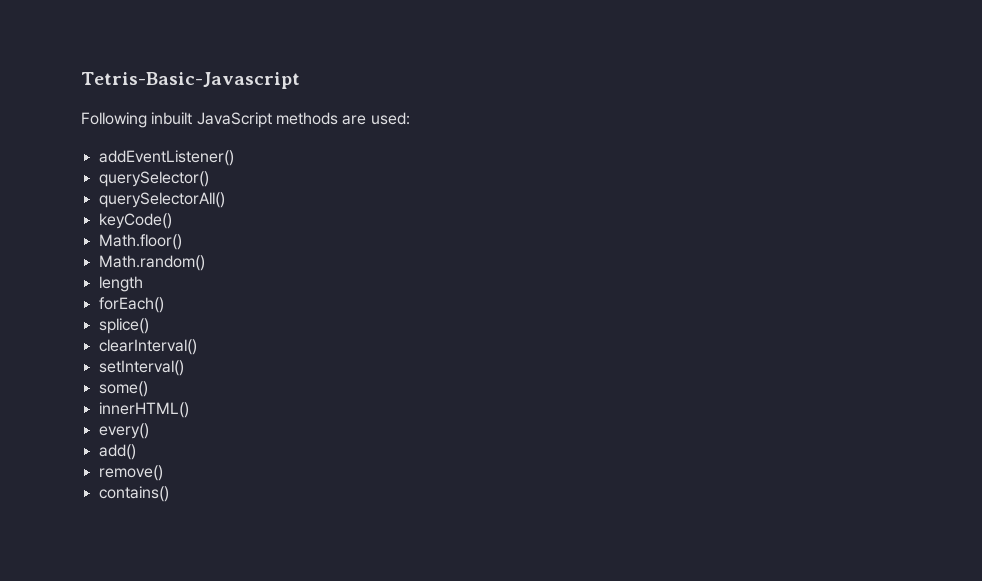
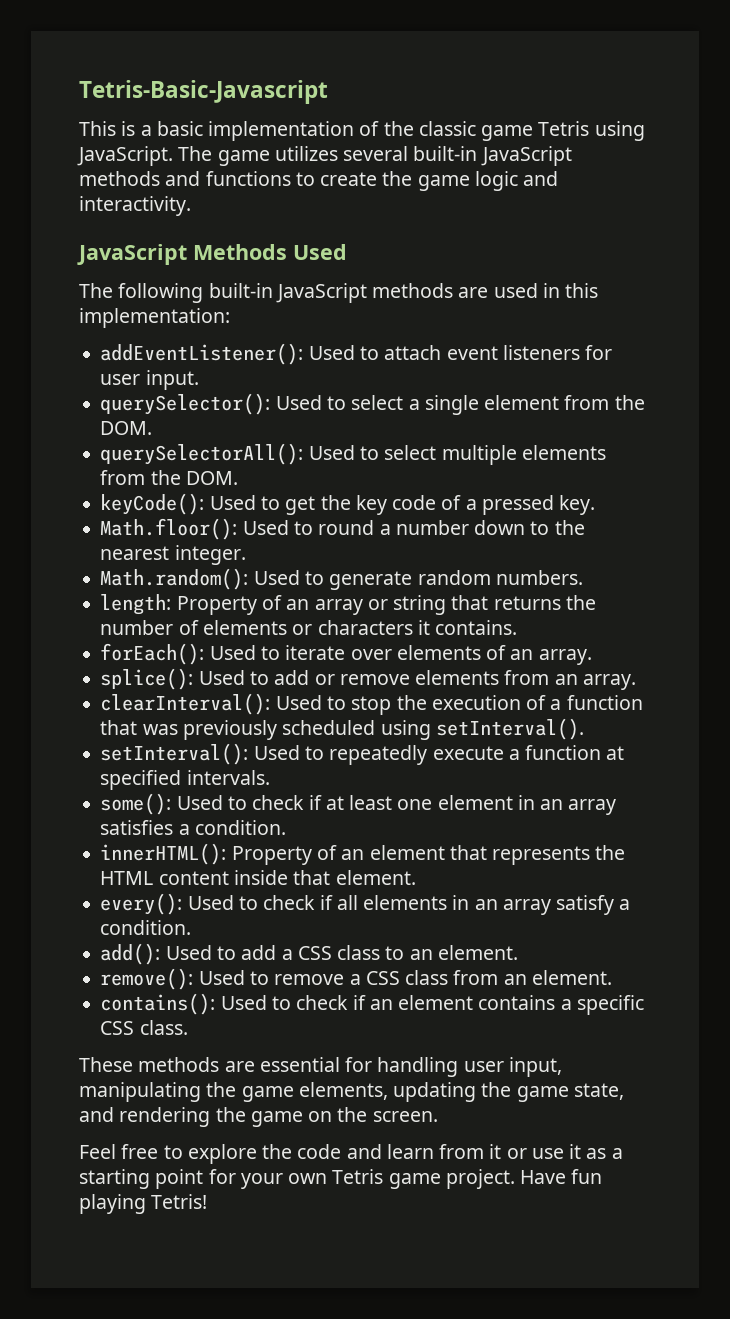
- Following inbuilt JavaScript methods are used:
- addEventListener()
- querySelector()
- querySelectorAll()
- keyCode()
- Math.floor()
- Math.random()
- length
- forEach()
- splice()
- clearInterval()
- setInterval()
- some()
- innerHTML()
- every()
- add()
- remove()
- contains()
+ This is a basic implementation of the classic game Tetris using JavaScript. The game utilizes several built-in JavaScript methods and functions to create the game logic and interactivity.
+ JavaScript Methods Used
+ The following built-in JavaScript methods are used in this implementation:
+ addEventListener(): Used to attach event listeners for user input.
+ querySelector(): Used to select a single element from the DOM.
+ querySelectorAll(): Used to select multiple elements from the DOM.
+ keyCode(): Used to get the key code of a pressed key.
+ Math.floor(): Used to round a number down to the nearest integer.
+ Math.random(): Used to generate random numbers.
+ length: Property of an array or string that returns the number of elements or characters it contains.
+ forEach(): Used to iterate over elements of an array.
+ splice(): Used to add or remove elements from an array.
+ clearInterval(): Used to stop the execution of a function that was previously scheduled using setInterval().
+ setInterval(): Used to repeatedly execute a function at specified intervals.
+ some(): Used to check if at least one element in an array satisfies a condition.
+ innerHTML(): Property of an element that represents the HTML content inside that element.
+ every(): Used to check if all elements in an array satisfy a condition.
+ add(): Used to add a CSS class to an element.
+ remove(): Used to remove a CSS class from an element.
+ contains(): Used to check if an element contains a specific CSS class.
+ These methods are essential for handling user input, manipulating the game elements, updating the game state, and rendering the game on the screen.
+ Feel free to explore the code and learn from it or use it as a starting point for your own Tetris game project. Have fun playing Tetris!

